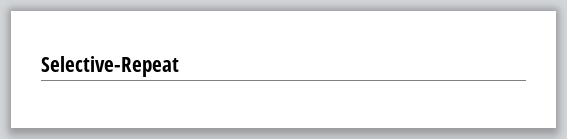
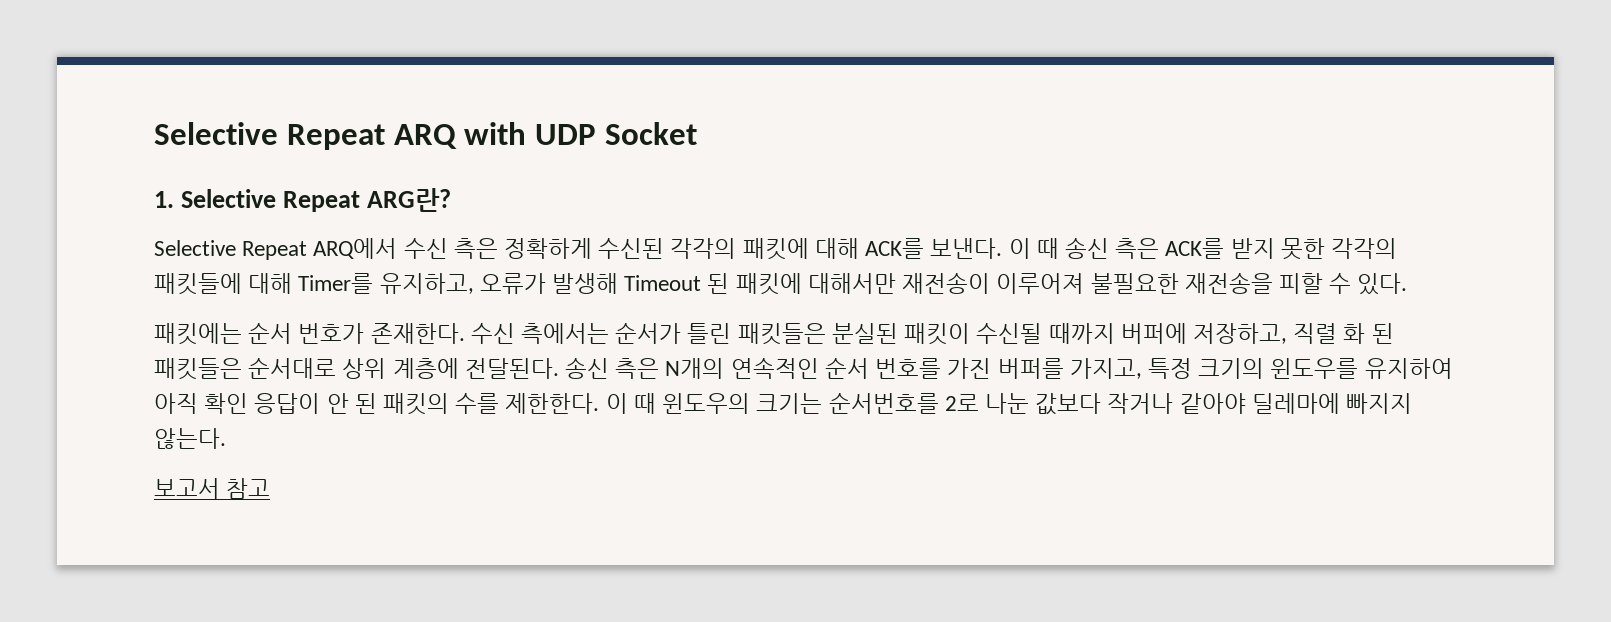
- Selective-Repeat
+ Selective Repeat ARQ with UDP Socket
+ 1. Selective Repeat ARG란?
+ Selective Repeat ARQ에서 수신 측은 정확하게 수신된 각각의 패킷에 대해 ACK를 보낸다. 이 때 송신 측은 ACK를 받지 못한 각각의 패킷들에 대해 Timer를 유지하고, 오류가 발생해 Timeout 된 패킷에 대해서만 재전송이 이루어져 불필요한 재전송을 피할 수 있다.
+ 패킷에는 순서 번호가 존재한다. 수신 측에서는 순서가 틀린 패킷들은 분실된 패킷이 수신될 때까지 버퍼에 저장하고, 직렬 화 된 패킷들은 순서대로 상위 계층에 전달된다. 송신 측은 N개의 연속적인 순서 번호를 가진 버퍼를 가지고, 특정 크기의 윈도우를 유지하여 아직 확인 응답이 안 된 패킷의 수를 제한한다. 이 때 윈도우의 크기는 순서번호를 2로 나눈 값보다 작거나 같아야 딜레마에 빠지지 않는다.
+ 보고서 참고

